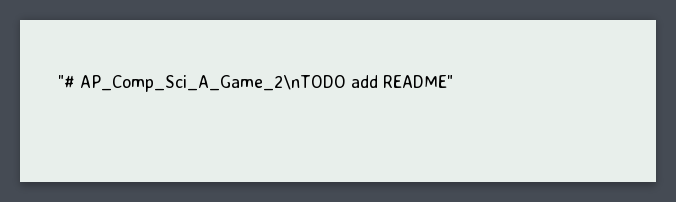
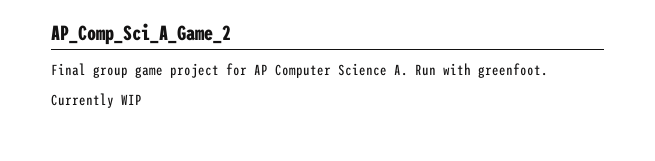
- "# AP_Comp_Sci_A_Game_2\nTODO add README"
+ AP_Comp_Sci_A_Game_2
+ Final group game project for AP Computer Science A. Run with greenfoot.
+ Currently WIP

